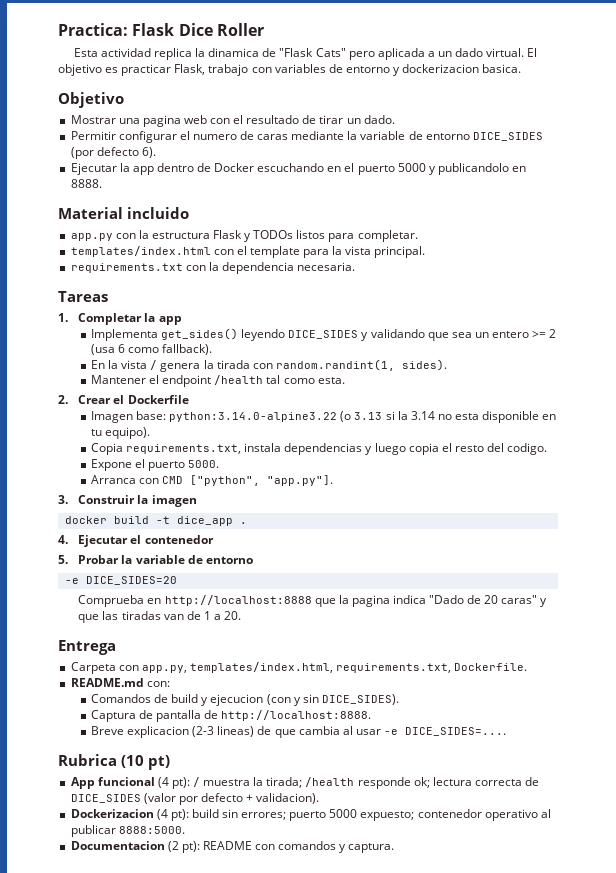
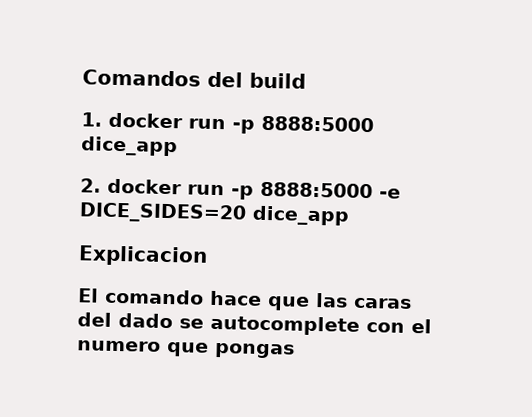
- Practica: Flask Dice Roller
- Esta actividad replica la dinamica de "Flask Cats" pero aplicada a un dado virtual. El objetivo es practicar Flask, trabajo con variables de entorno y dockerizacion basica.
- Objetivo
- Mostrar una pagina web con el resultado de tirar un dado.
- Permitir configurar el numero de caras mediante la variable de entorno DICE_SIDES (por defecto 6).
- Ejecutar la app dentro de Docker escuchando en el puerto 5000 y publicandolo en 8888.
- Material incluido
- app.py con la estructura Flask y TODOs listos para completar.
- templates/index.html con el template para la vista principal.
- requirements.txt con la dependencia necesaria.
- Tareas
- 1. Completar la app
- Implementa get_sides() leyendo DICE_SIDES y validando que sea un entero >= 2 (usa 6 como fallback).
- En la vista / genera la tirada con random.randint(1, sides).
- Mantener el endpoint /health tal como esta.
- 2. Crear el Dockerfile
- Imagen base: python:3.14.0-alpine3.22 (o 3.13 si la 3.14 no esta disponible en tu equipo).
- Copia requirements.txt, instala dependencias y luego copia el resto del codigo.
- Expone el puerto 5000.
- Arranca con CMD ["python", "app.py"].
- 3. Construir la imagen
- docker build -t dice_app .
- 4. Ejecutar el contenedor
- 5. Probar la variable de entorno
- -e DICE_SIDES=20
- Comprueba en http://localhost:8888 que la pagina indica "Dado de 20 caras" y que las tiradas van de 1 a 20.
- Entrega
- Carpeta con app.py, templates/index.html, requirements.txt, Dockerfile.
- README.md con:
- Comandos de build y ejecucion (con y sin DICE_SIDES).
- Captura de pantalla de http://localhost:8888.
- Breve explicacion (2-3 lineas) de que cambia al usar -e DICE_SIDES=....
- Rubrica (10 pt)
- App funcional (4 pt): / muestra la tirada; /health responde ok; lectura correcta de DICE_SIDES (valor por defecto + validacion).
- Dockerizacion (4 pt): build sin errores; puerto 5000 expuesto; contenedor operativo al publicar 8888:5000.
- Documentacion (2 pt): README con comandos y captura.
+ Comandos del build
+ 1. docker run -p 8888:5000 dice_app
+ 2. docker run -p 8888:5000 -e DICE_SIDES=20 dice_app
+ Explicacion
+ El comando hace que las caras del dado se autocomplete con el numero que pongas

